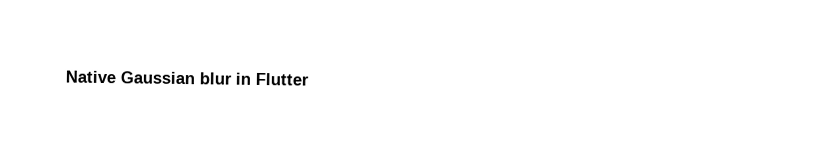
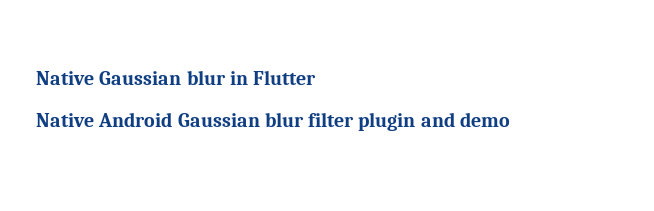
+ Native Android Gaussian blur filter plugin and demo

